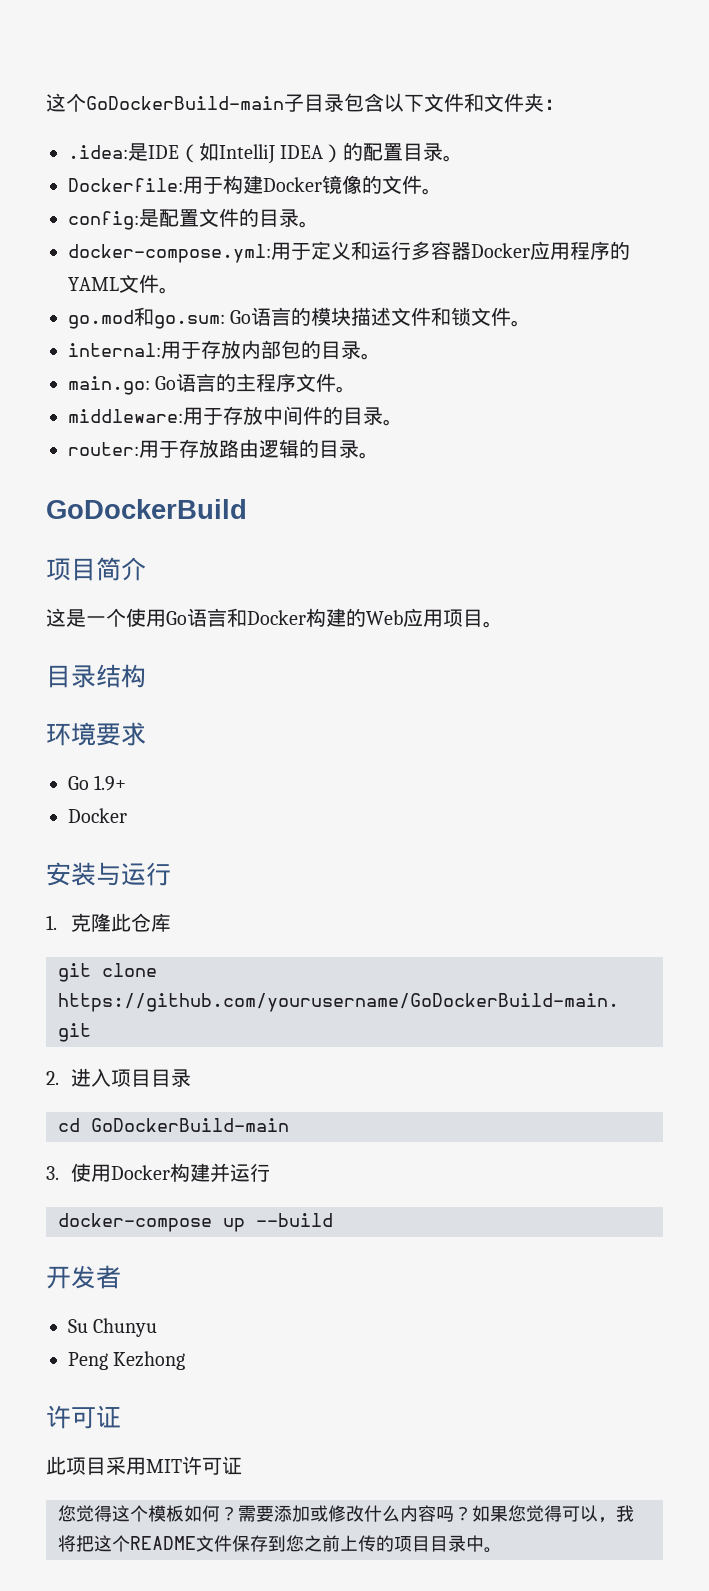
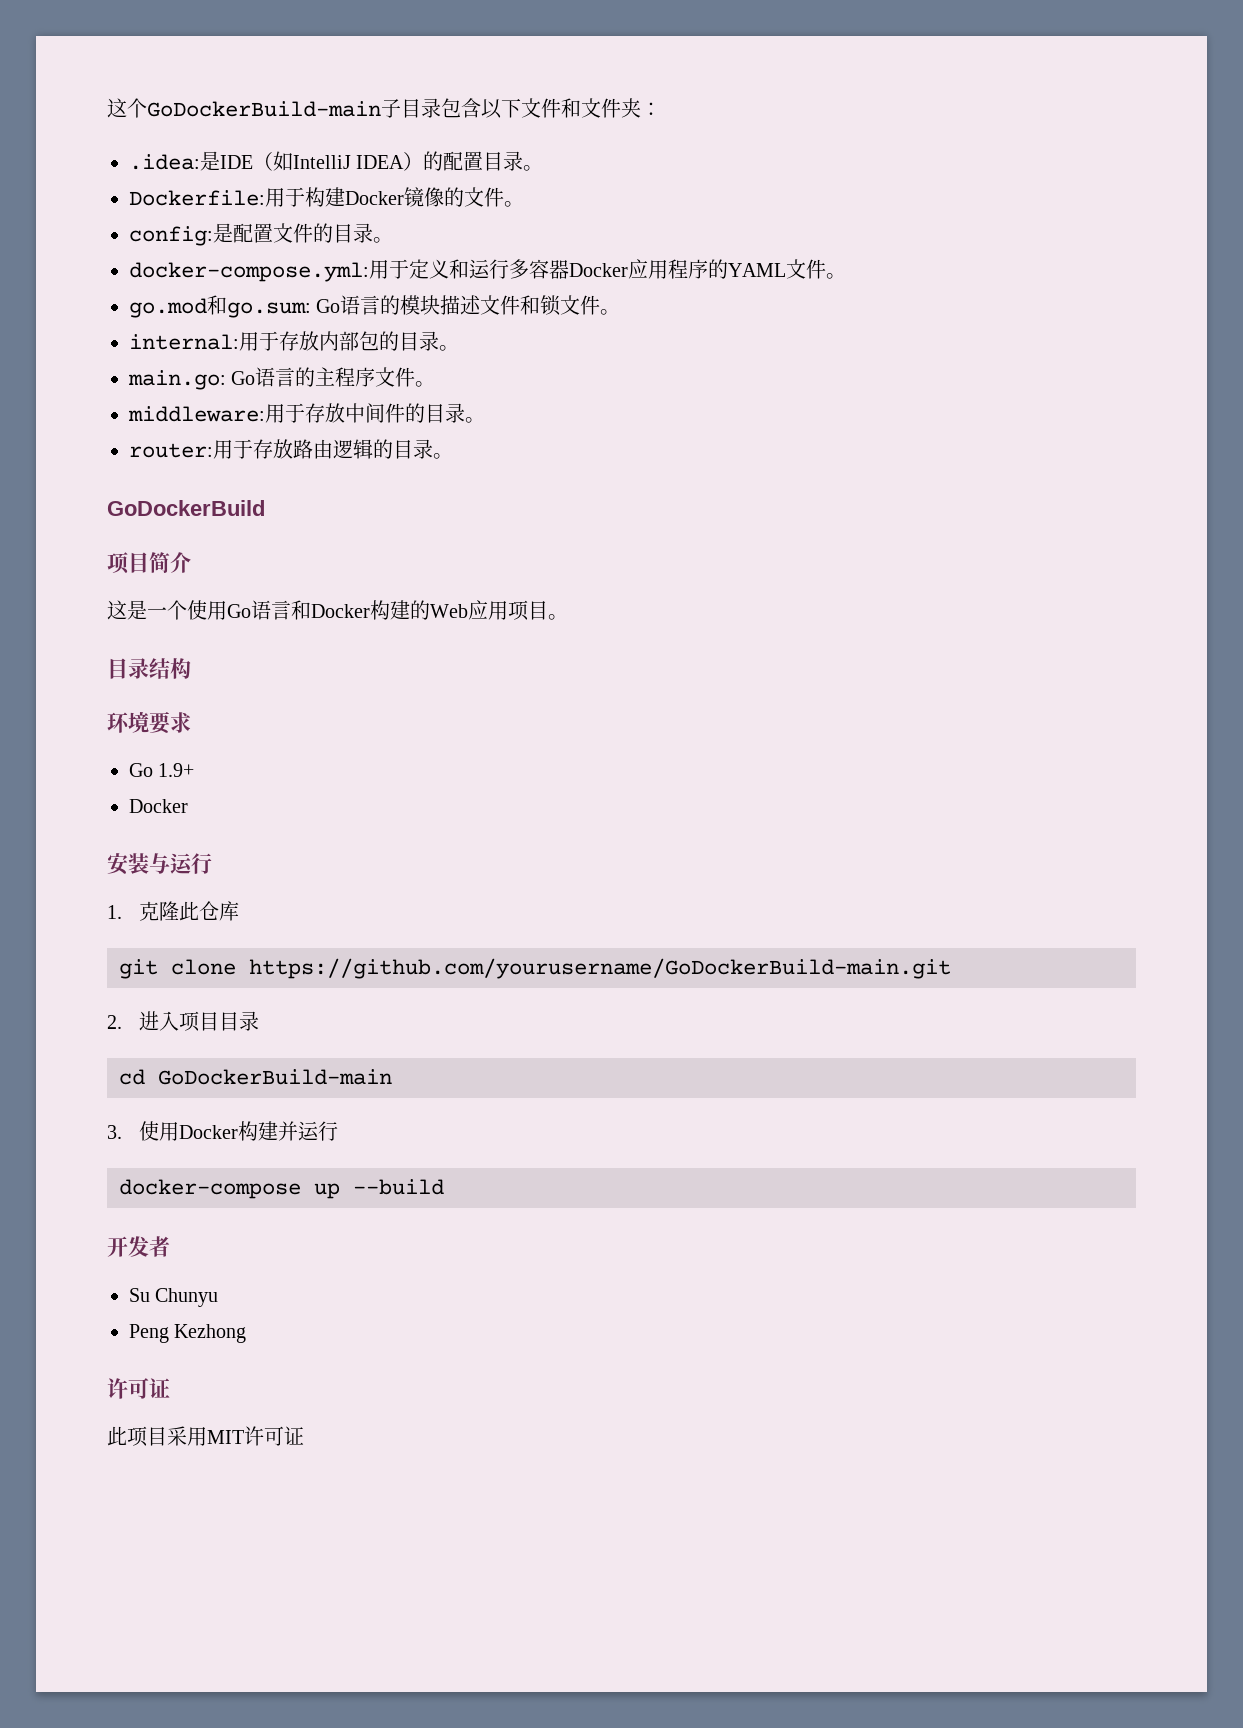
- 您觉得这个模板如何？需要添加或修改什么内容吗？如果您觉得可以，我将把这个README文件保存到您之前上传的项目目录中。

